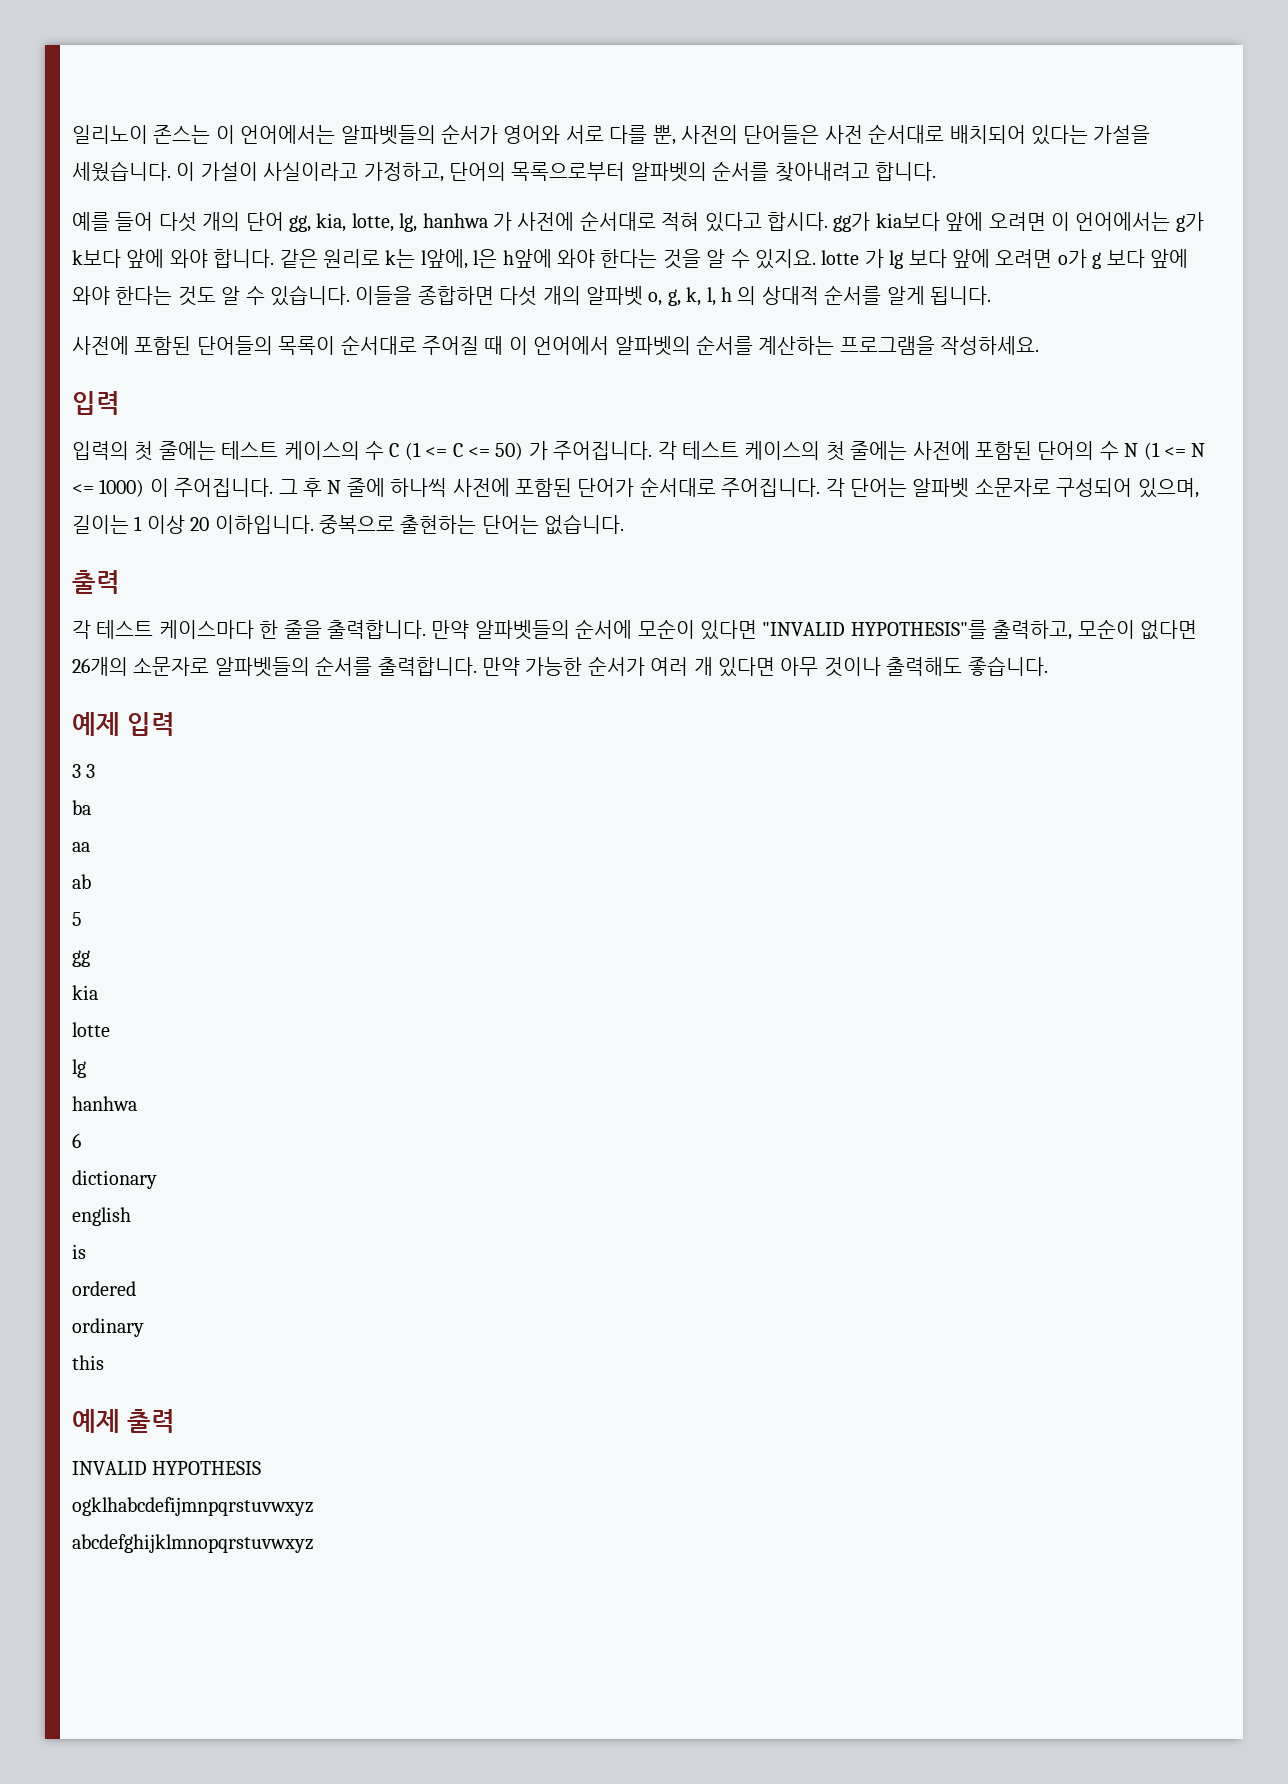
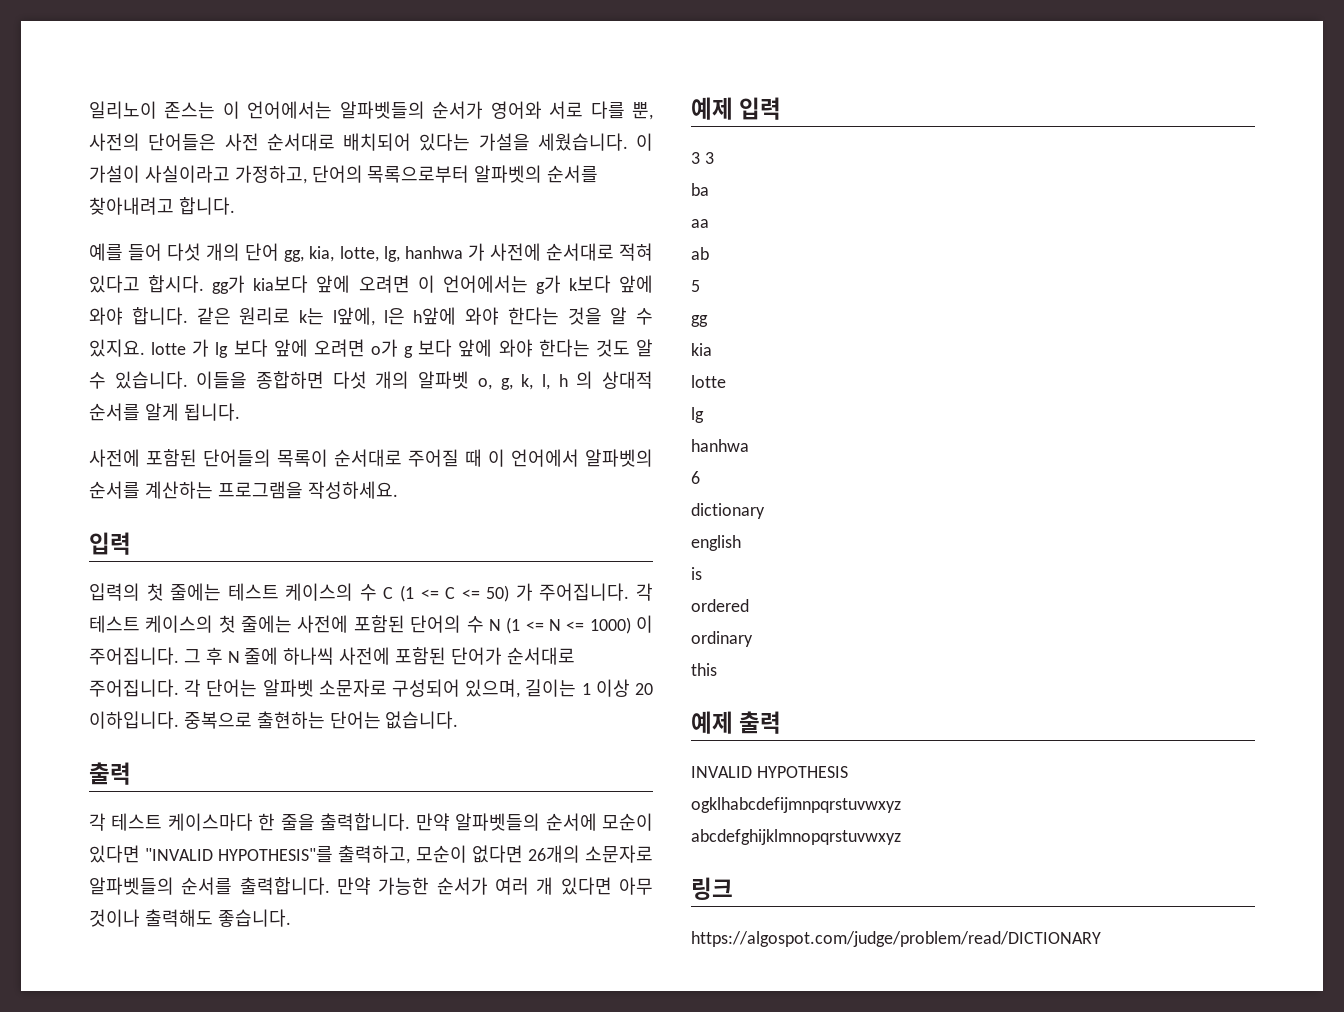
+ 링크
+ https://algospot.com/judge/problem/read/DICTIONARY

